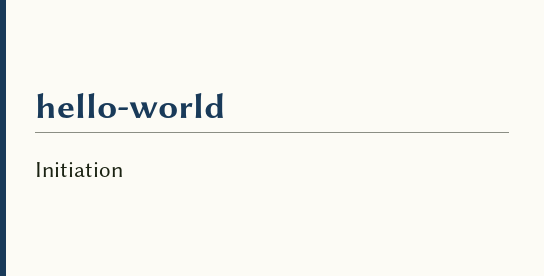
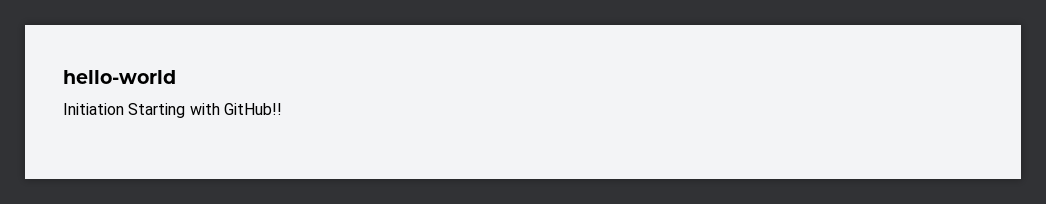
- Initiation
+ Initiation Starting with GitHub!!

